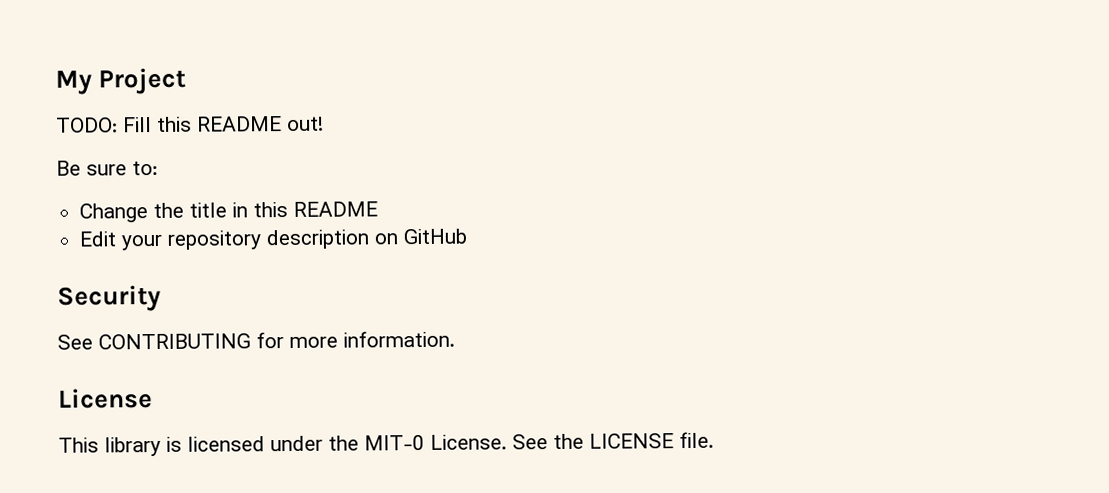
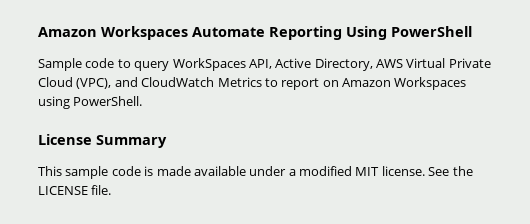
- My Project
- TODO: Fill this README out!
- Be sure to:
- Change the title in this README
- Edit your repository description on GitHub
- Security
- See CONTRIBUTING for more information.
+ Amazon Workspaces Automate Reporting Using PowerShell
+ Sample code to query WorkSpaces API, Active Directory, AWS Virtual Private Cloud (VPC), and CloudWatch Metrics to report on Amazon Workspaces using PowerShell.
- License
+ License Summary
- This library is licensed under the MIT-0 License.
+ This sample code is made available under a modified MIT license.

